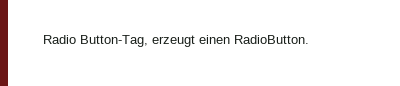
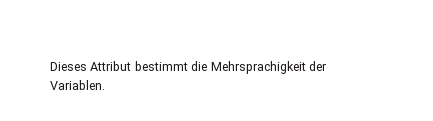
- Radio Button-Tag, erzeugt einen RadioButton.
+ Dieses Attribut bestimmt die Mehrsprachigkeit der Variablen.

